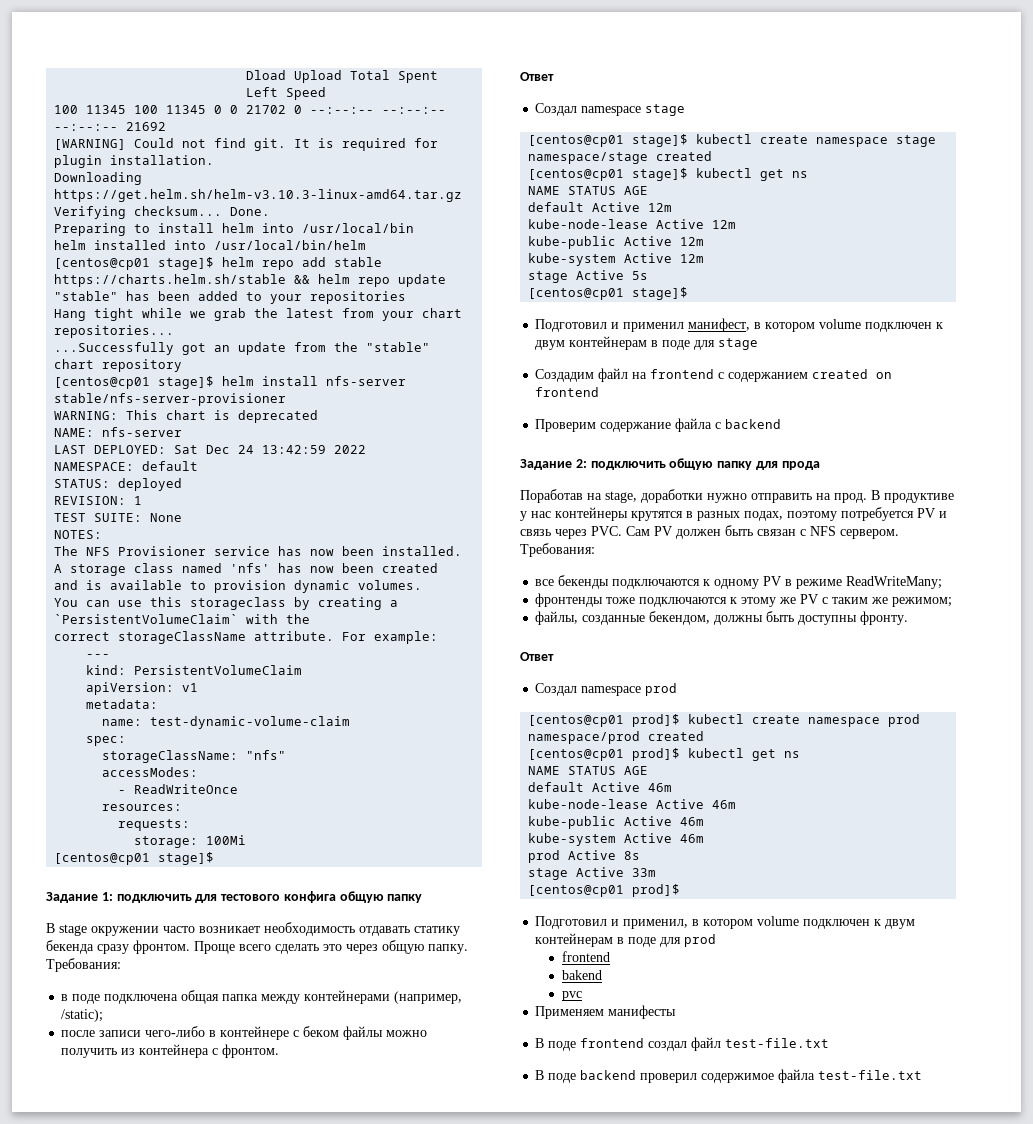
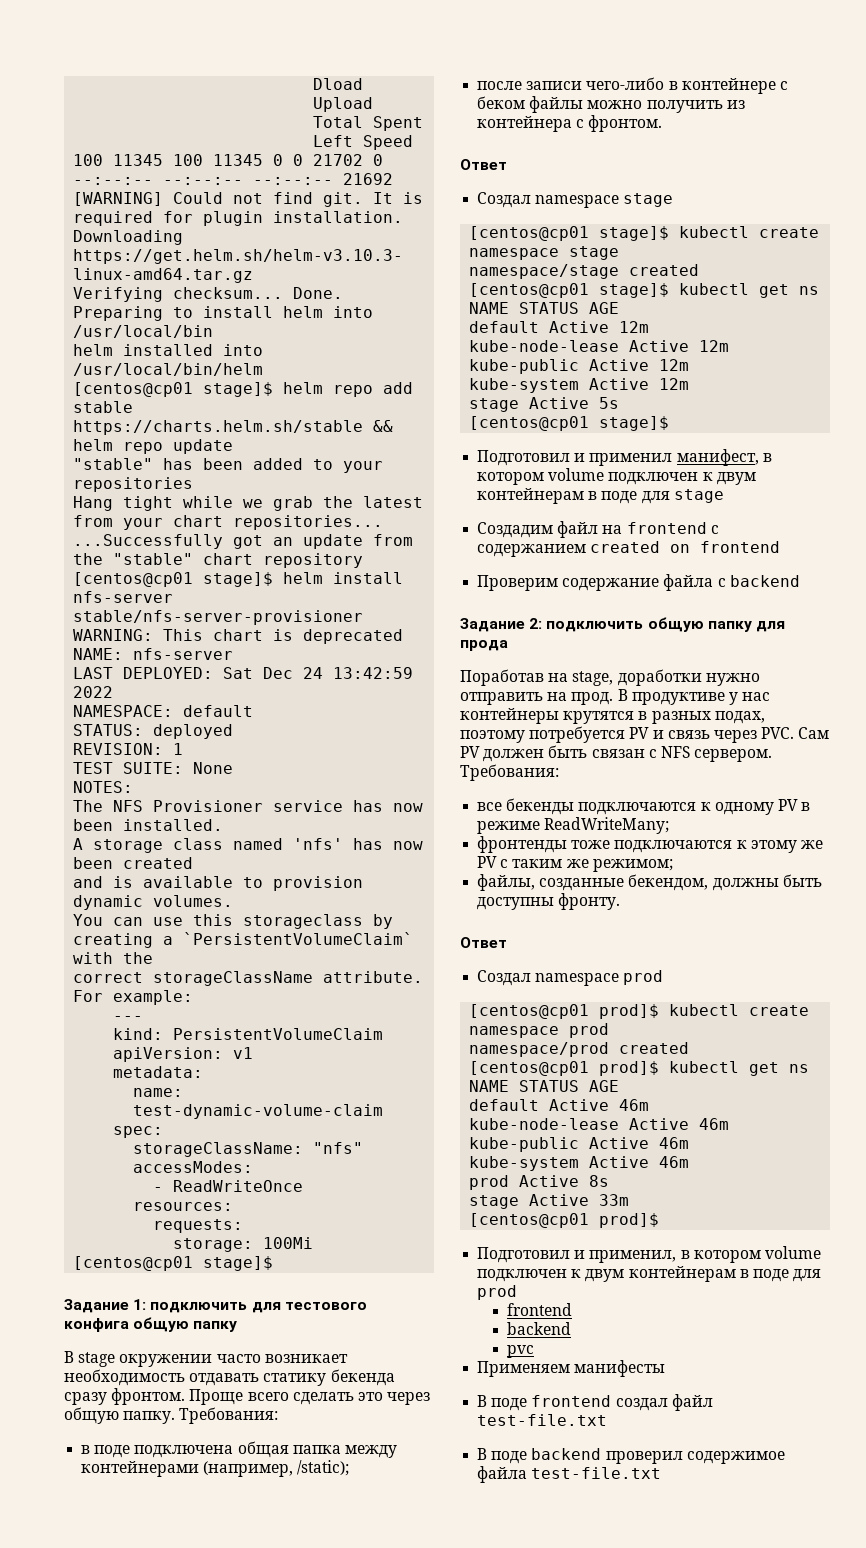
  Подготовил и применил, в котором volume подключен к двум контейнерам в поде для prod
  frontend
- bakend
+ backend

